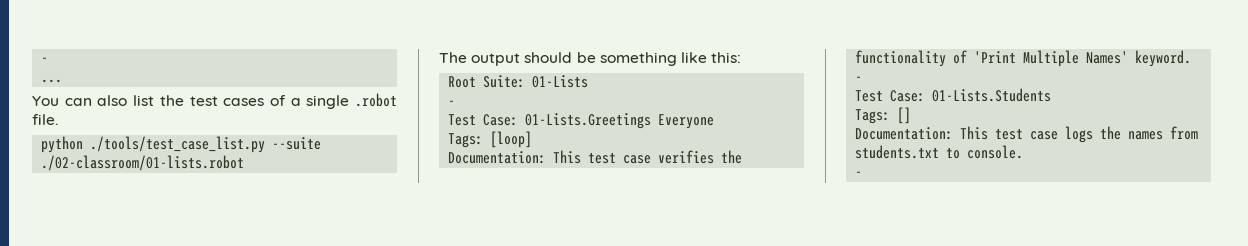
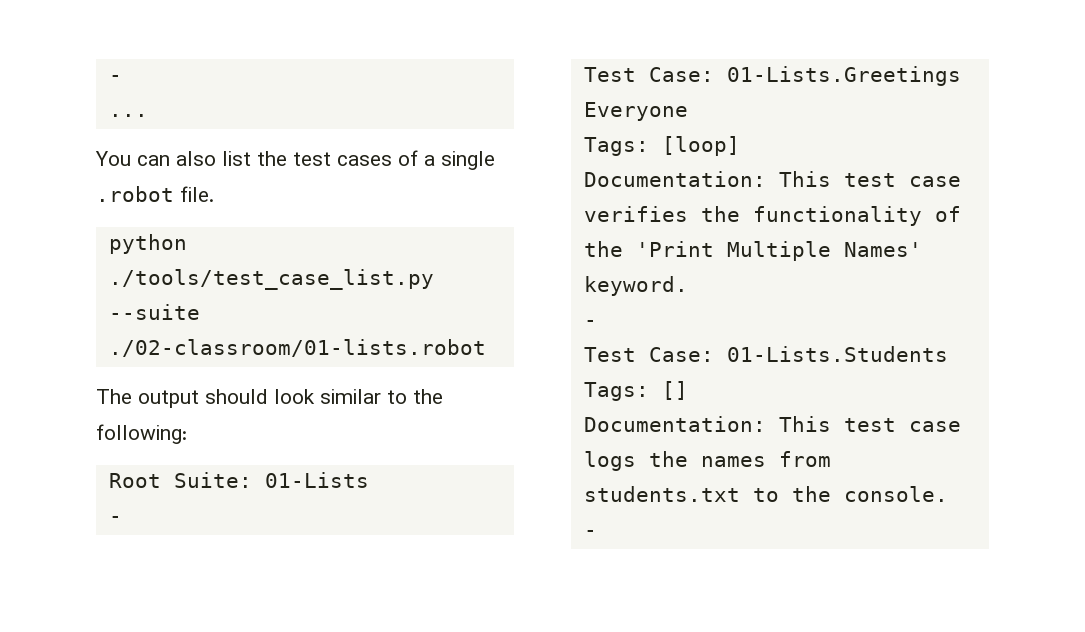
- The output should be something like this:
+ The output should look similar to the following:
- Documentation: This test case verifies the functionality of 'Print Multiple Names' keyword.
+ Documentation: This test case verifies the functionality of the 'Print Multiple Names' keyword.
- Documentation: This test case logs the names from students.txt to console.
+ Documentation: This test case logs the names from students.txt to the console.

